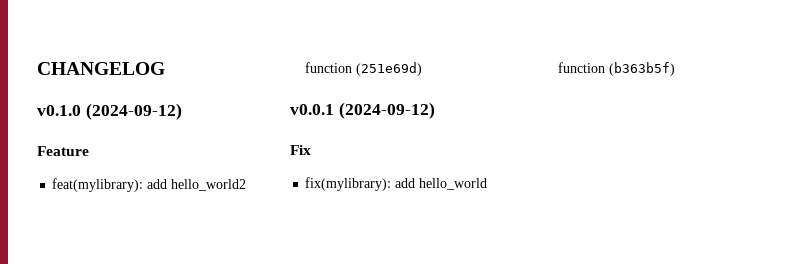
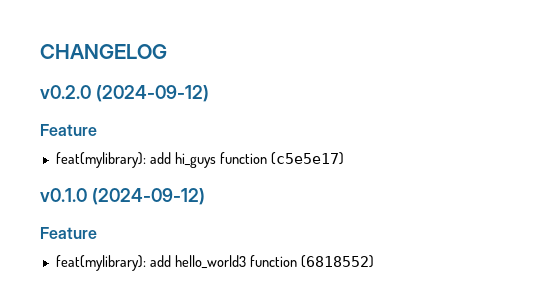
+ v0.2.0 (2024-09-12)
+ Feature
+ feat(mylibrary): add hi_guys function (c5e5e17)
- feat(mylibrary): add hello_world2 function (251e69d)
- v0.0.1 (2024-09-12)
- Fix
- fix(mylibrary): add hello_world function (b363b5f)
+ feat(mylibrary): add hello_world3 function (6818552)

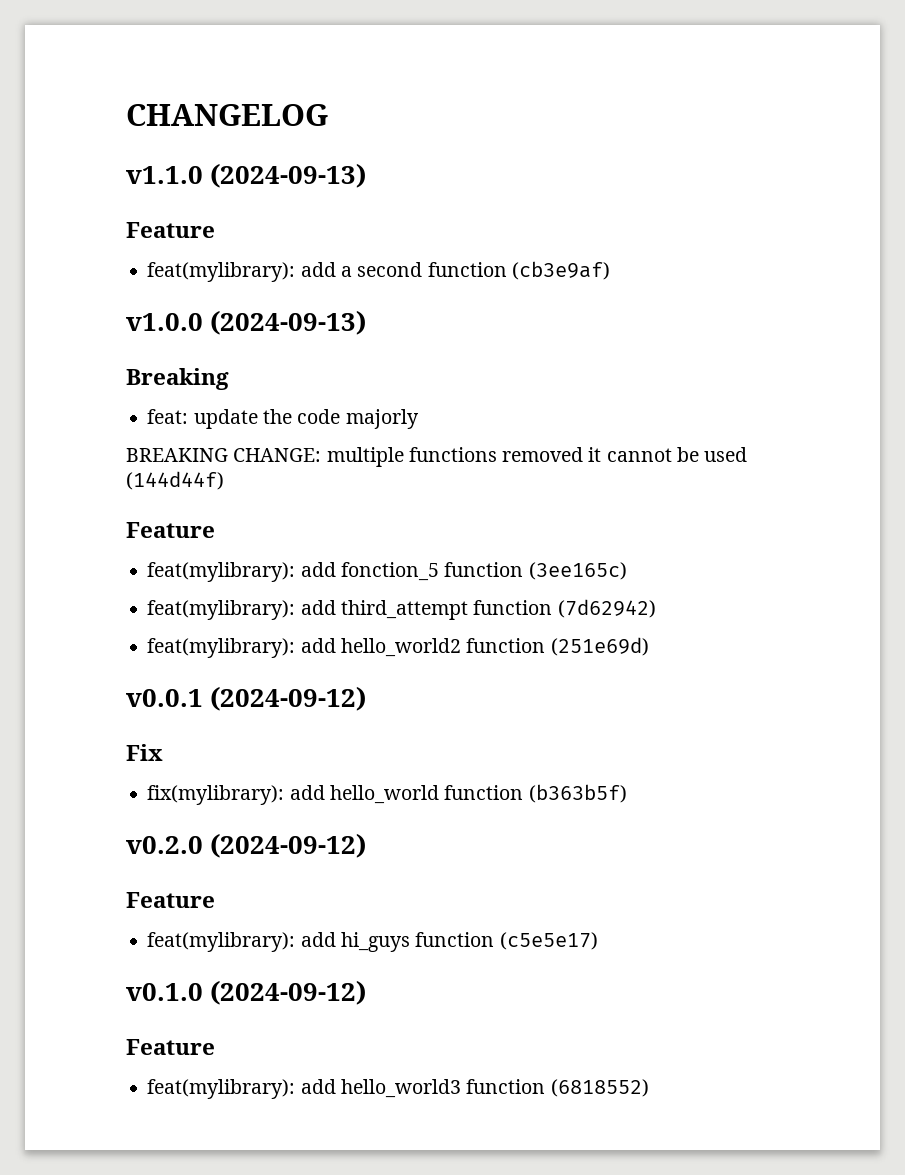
+ v1.1.0 (2024-09-13)
+ Feature
+ feat(mylibrary): add a second function (cb3e9af)
+ v1.0.0 (2024-09-13)
+ Breaking
+ feat: update the code majorly
+ BREAKING CHANGE: multiple functions removed it cannot be used (144d44f)
+ Feature
+ feat(mylibrary): add fonction_5 function (3ee165c)
+ feat(mylibrary): add third_attempt function (7d62942)
+ feat(mylibrary): add hello_world2 function (251e69d)
+ v0.0.1 (2024-09-12)
+ Fix
+ fix(mylibrary): add hello_world function (b363b5f)

